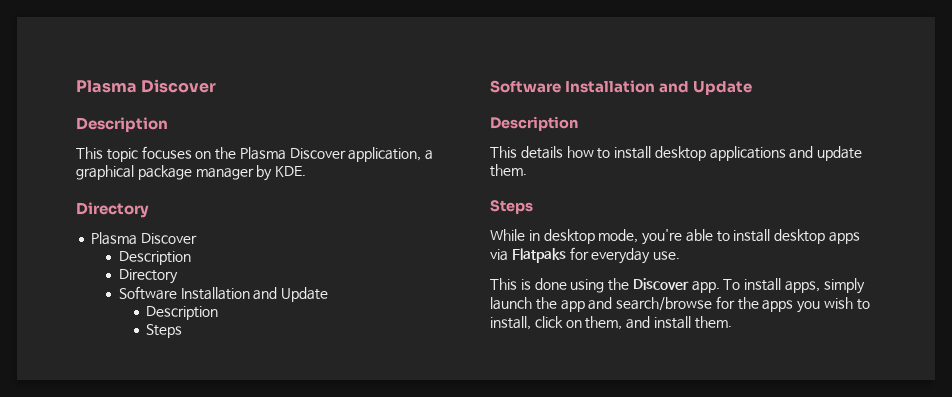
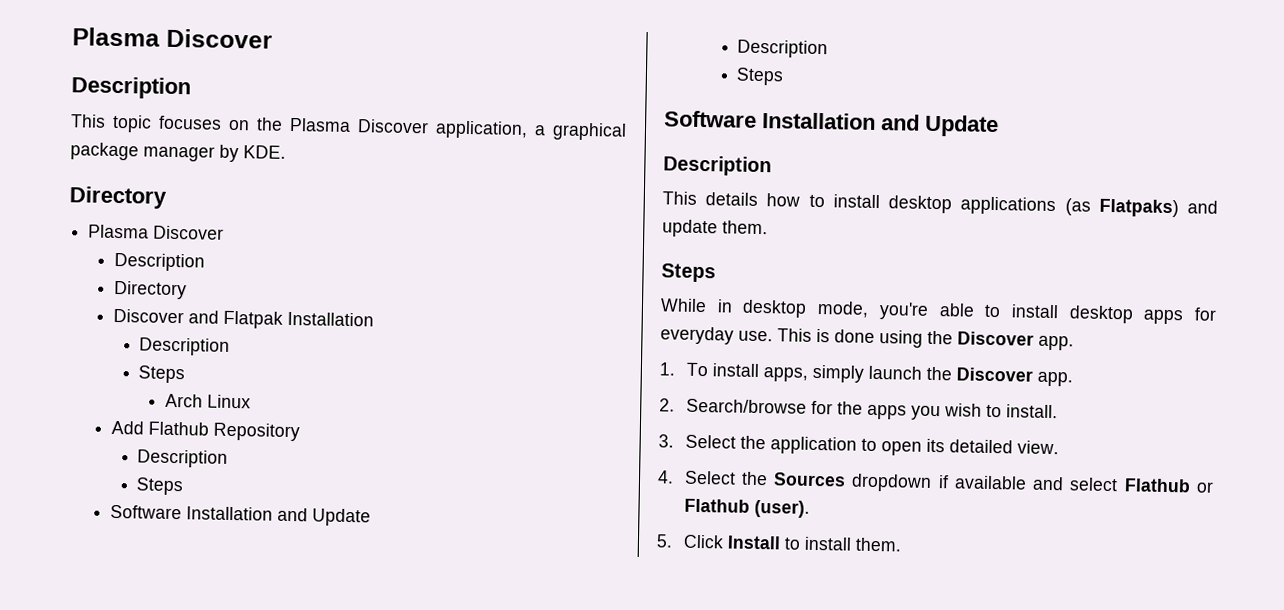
+ Discover and Flatpak Installation
+ Description
+ Steps
+ Arch Linux
+ Add Flathub Repository
+ Description
+ Steps
- This details how to install desktop applications and update them.
+ This details how to install desktop applications (as Flatpaks) and update them.
- While in desktop mode, you're able to install desktop apps via Flatpaks for everyday use.
- This is done using the Discover app. To install apps, simply launch the app and search/browse for the apps you wish to install, click on them, and install them.
+ While in desktop mode, you're able to install desktop apps for everyday use. This is done using the Discover app.
+ 1. To install apps, simply launch the Discover app.
+ 2. Search/browse for the apps you wish to install.
+ 3. Select the application to open its detailed view.
+ 4. Select the Sources dropdown if available and select Flathub or Flathub (user).
+ 5. Click Install to install them.

